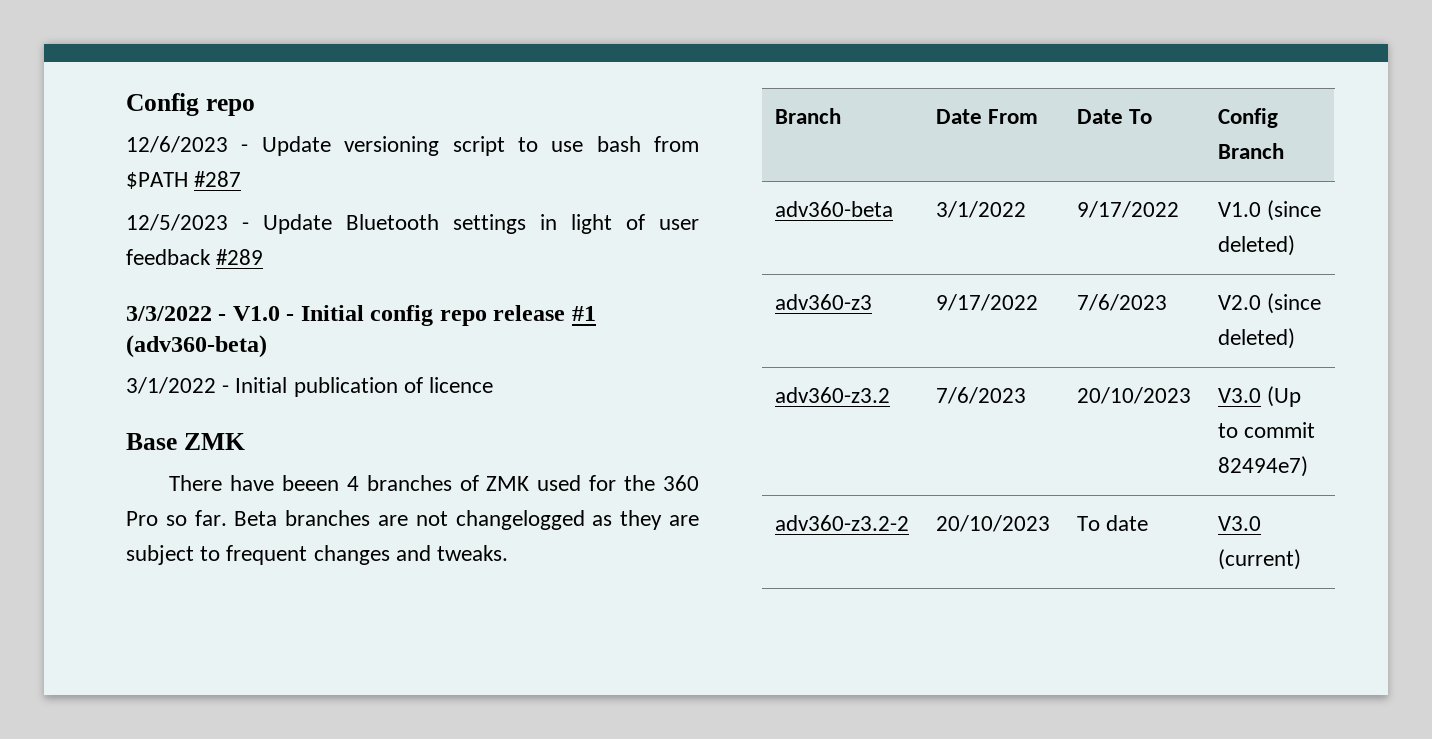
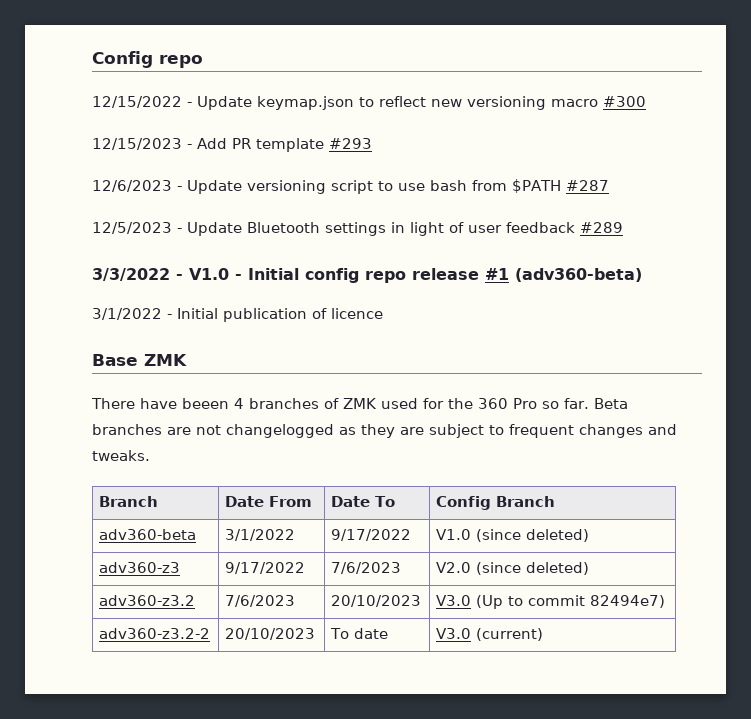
+ 12/15/2022 - Update keymap.json to reflect new versioning macro #300
+ 12/15/2023 - Add PR template #293

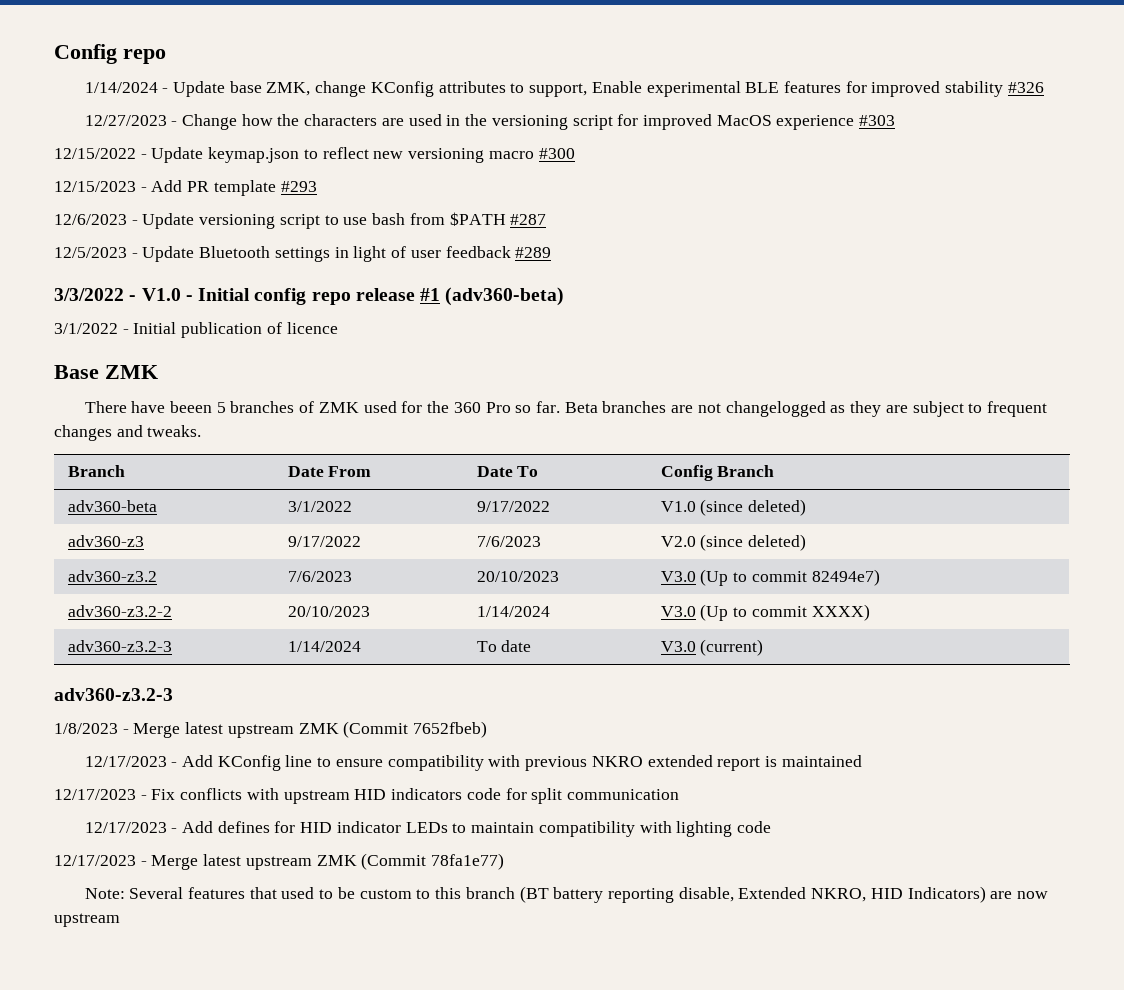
+ 1/14/2024 - Update base ZMK, change KConfig attributes to support, Enable experimental BLE features for improved stability #326
+ 12/27/2023 - Change how the characters are used in the versioning script for improved MacOS experience #303
- There have beeen 4 branches of ZMK used for the 360 Pro so far.
+ There have beeen 5 branches of ZMK used for the 360 Pro so far.
- adv360-z3.2-2 | 20/10/2023 | To date | V3.0 (current)
+ adv360-z3.2-2 | 20/10/2023 | 1/14/2024 | V3.0 (Up to commit XXXX)
+ adv360-z3.2-3 | 1/14/2024 | To date | V3.0 (current)
+ adv360-z3.2-3
+ 1/8/2023 - Merge latest upstream ZMK (Commit 7652fbeb)
+ 12/17/2023 - Add KConfig line to ensure compatibility with previous NKRO extended report is maintained
+ 12/17/2023 - Fix conflicts with upstream HID indicators code for split communication
+ 12/17/2023 - Add defines for HID indicator LEDs to maintain compatibility with lighting code
+ 12/17/2023 - Merge latest upstream ZMK (Commit 78fa1e77)
+ Note: Several features that used to be custom to this branch (BT battery reporting disable, Extended NKRO, HID Indicators) are now upstream

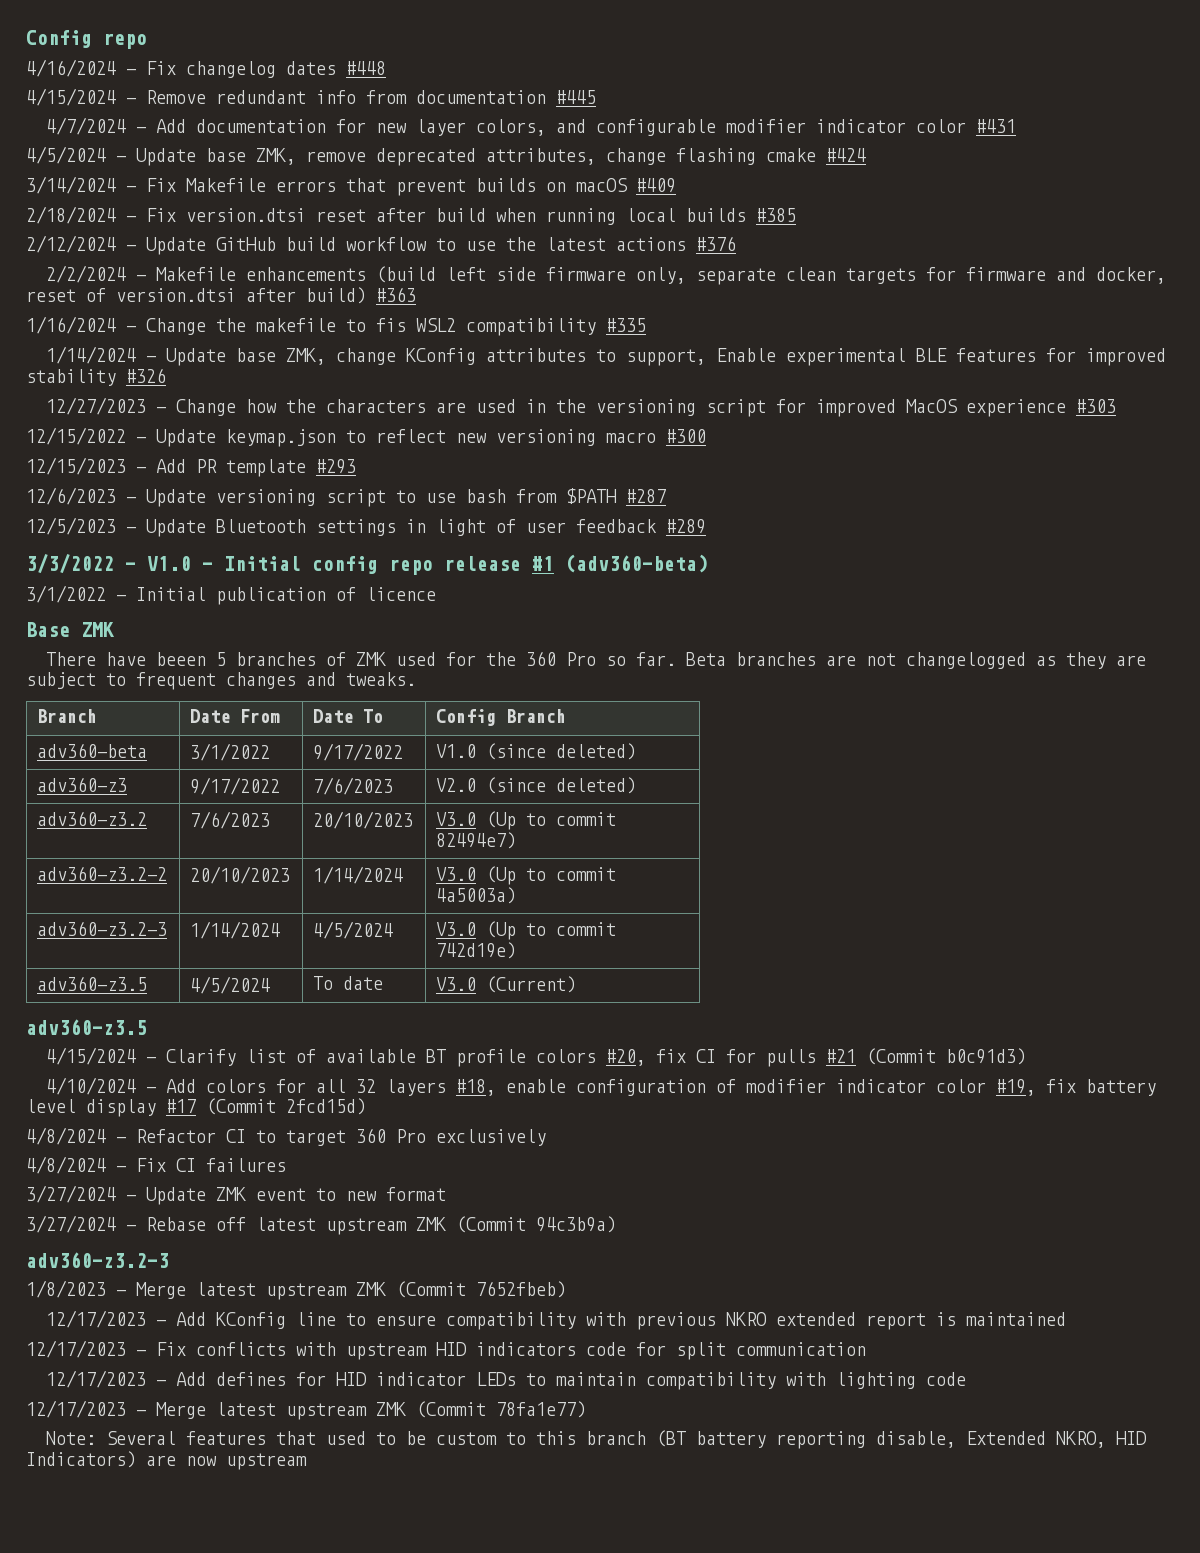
+ 4/16/2024 - Fix changelog dates #448
+ 4/15/2024 - Remove redundant info from documentation #445
+ 4/7/2024 - Add documentation for new layer colors, and configurable modifier indicator color #431
+ 4/5/2024 - Update base ZMK, remove deprecated attributes, change flashing cmake #424
+ 3/14/2024 - Fix Makefile errors that prevent builds on macOS #409
+ 2/18/2024 - Fix version.dtsi reset after build when running local builds #385
+ 2/12/2024 - Update GitHub build workflow to use the latest actions #376
+ 2/2/2024 - Makefile enhancements (build left side firmware only, separate clean targets for firmware and docker, reset of version.dtsi after build) #363
+ 1/16/2024 - Change the makefile to fis WSL2 compatibility #335
- adv360-z3.2-2 | 20/10/2023 | 1/14/2024 | V3.0 (Up to commit XXXX)
+ adv360-z3.2-2 | 20/10/2023 | 1/14/2024 | V3.0 (Up to commit 4a5003a)
- adv360-z3.2-3 | 1/14/2024 | To date | V3.0 (current)
+ adv360-z3.2-3 | 1/14/2024 | 4/5/2024 | V3.0 (Up to commit 742d19e)
+ adv360-z3.5 | 4/5/2024 | To date | V3.0 (Current)
+ adv360-z3.5
+ 4/15/2024 - Clarify list of available BT profile colors #20, fix CI for pulls #21 (Commit b0c91d3)
+ 4/10/2024 - Add colors for all 32 layers #18, enable configuration of modifier indicator color #19, fix battery level display #17 (Commit 2fcd15d)
+ 4/8/2024 - Refactor CI to target 360 Pro exclusively
+ 4/8/2024 - Fix CI failures
+ 3/27/2024 - Update ZMK event to new format
+ 3/27/2024 - Rebase off latest upstream ZMK (Commit 94c3b9a)

